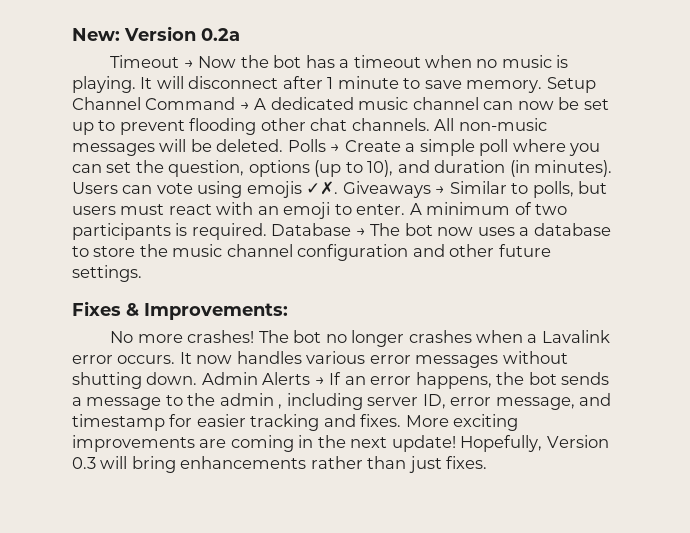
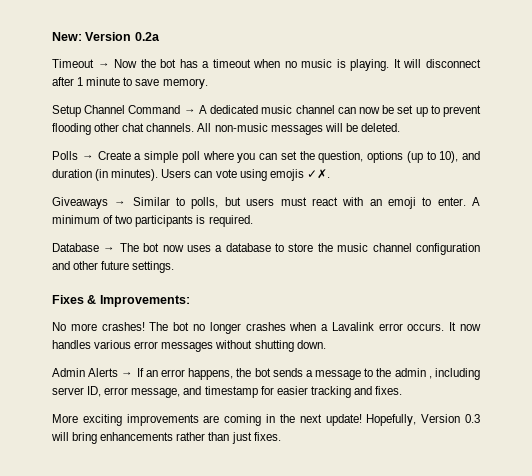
- It will disconnect after 1 minute to save memory. Setup Channel Command → A dedicated music channel can now be set up to prevent flooding other chat channels.
+ It will disconnect after 1 minute to save memory.
+ Setup Channel Command → A dedicated music channel can now be set up to prevent flooding other chat channels.
- All non-music messages will be deleted. Polls → Create a simple poll where you can set the question, options (up to 10), and duration (in minutes).
+ All non-music messages will be deleted.
+ Polls → Create a simple poll where you can set the question, options (up to 10), and duration (in minutes).
- Users can vote using emojis ✓✗. Giveaways → Similar to polls, but users must react with an emoji to enter.
+ Users can vote using emojis ✓✗.
+ Giveaways → Similar to polls, but users must react with an emoji to enter.
- A minimum of two participants is required. Database → The bot now uses a database to store the music channel configuration and other future settings.
+ A minimum of two participants is required.
+ Database → The bot now uses a database to store the music channel configuration and other future settings.
- It now handles various error messages without shutting down. Admin Alerts → If an error happens, the bot sends a message to the admin , including server ID, error message, and timestamp for easier tracking and fixes. More exciting improvements are coming in the next update!
+ It now handles various error messages without shutting down.
+ Admin Alerts → If an error happens, the bot sends a message to the admin , including server ID, error message, and timestamp for easier tracking and fixes.
+ More exciting improvements are coming in the next update!

